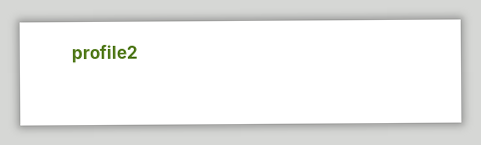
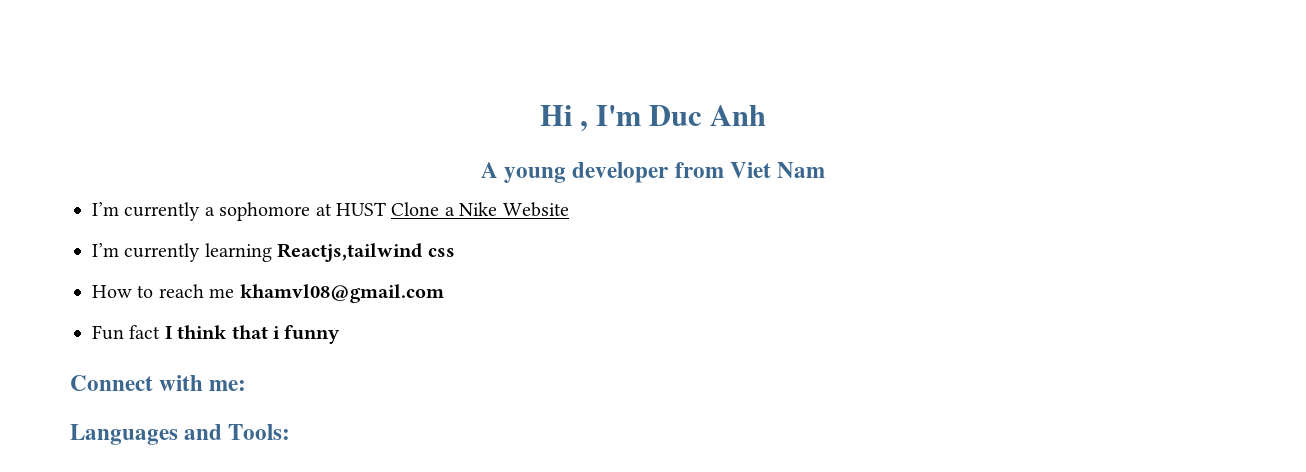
- profile2
+ Hi , I'm Duc Anh
+ A young developer from Viet Nam
+ I’m currently a sophomore at HUST Clone a Nike Website
+ I’m currently learning Reactjs,tailwind css
+ How to reach me khamvl08@gmail.com
+ Fun fact I think that i funny
+ Connect with me:
+ Languages and Tools:

